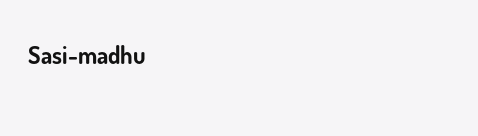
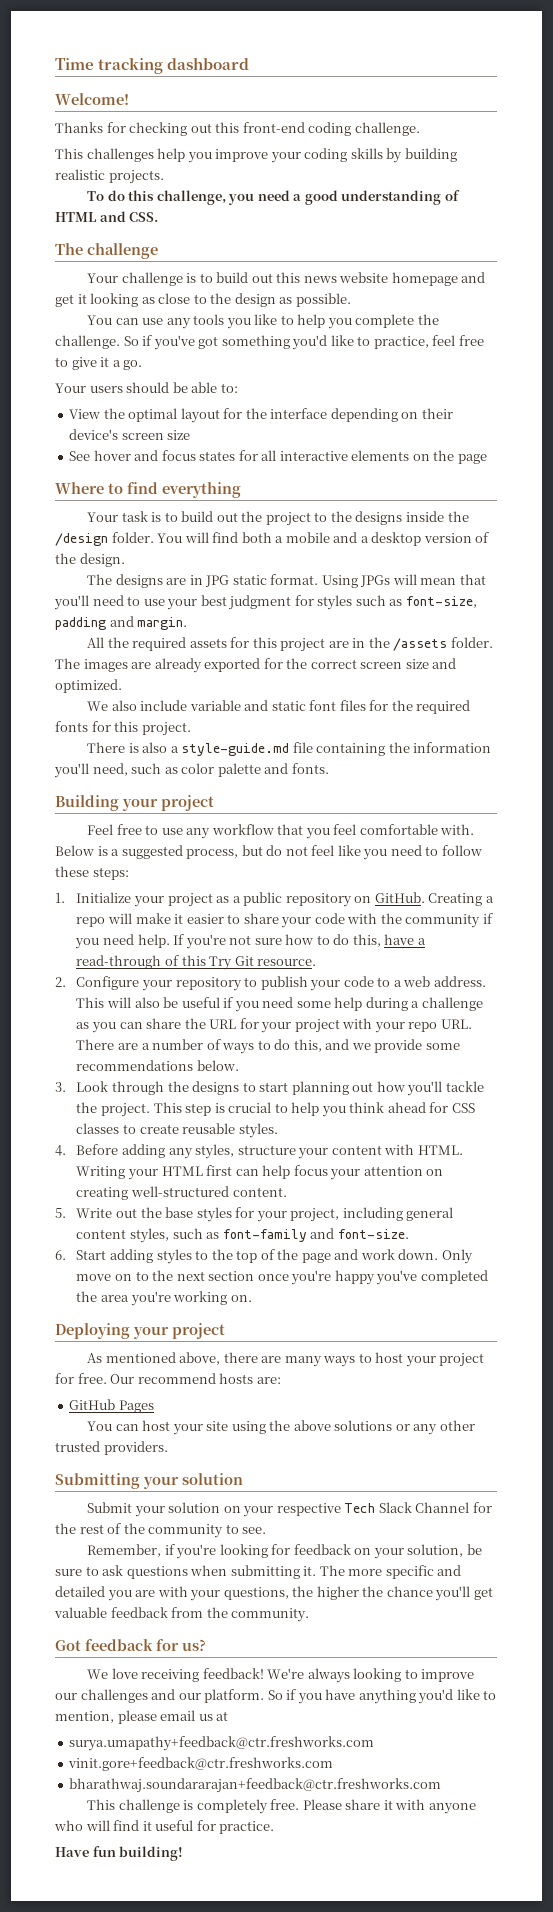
- Sasi-madhu
+ Time tracking dashboard
+ Welcome!
+ Thanks for checking out this front-end coding challenge.
+ This challenges help you improve your coding skills by building realistic projects.
+ To do this challenge, you need a good understanding of HTML and CSS.
+ The challenge
+ Your challenge is to build out this news website homepage and get it looking as close to the design as possible.
+ You can use any tools you like to help you complete the challenge. So if you've got something you'd like to practice, feel free to give it a go.
+ Your users should be able to:
+ View the optimal layout for the interface depending on their device's screen size
+ See hover and focus states for all interactive elements on the page
+ Where to find everything
+ Your task is to build out the project to the designs inside the /design folder. You will find both a mobile and a desktop version of the design.
+ The designs are in JPG static format. Using JPGs will mean that you'll need to use your best judgment for styles such as font-size, padding and margin.
+ All the required assets for this project are in the /assets folder. The images are already exported for the correct screen size and optimized.
+ We also include variable and static font files for the required fonts for this project.
+ There is also a style-guide.md file containing the information you'll need, such as color palette and fonts.
+ Building your project
+ Feel free to use any workflow that you feel comfortable with. Below is a suggested process, but do not feel like you need to follow these steps:
+ 1. Initialize your project as a public repository on GitHub. Creating a repo will make it easier to share your code with the community if you need help. If you're not sure how to do this, have a read-through of this Try Git resource.
+ 2. Configure your repository to publish your code to a web address. This will also be useful if you need some help during a challenge as you can share the URL for your project with your repo URL. There are a number of ways to do this, and we provide some recommendations below.
+ 3. Look through the designs to start planning out how you'll tackle the project. This step is crucial to help you think ahead for CSS classes to create reusable styles.
+ 4. Before adding any styles, structure your content with HTML. Writing your HTML first can help focus your attention on creating well-structured content.
+ 5. Write out the base styles for your project, including general content styles, such as font-family and font-size.
+ 6. Start adding styles to the top of the page and work down. Only move on to the next section once you're happy you've completed the area you're working on.
+ Deploying your project
+ As mentioned above, there are many ways to host your project for free. Our recommend hosts are:
+ GitHub Pages
+ You can host your site using the above solutions or any other trusted providers.
+ Submitting your solution
+ Submit your solution on your respective Tech Slack Channel for the rest of the community to see.
+ Remember, if you're looking for feedback on your solution, be sure to ask questions when submitting it. The more specific and detailed you are with your questions, the higher the chance you'll get valuable feedback from the community.
+ Got feedback for us?
+ We love receiving feedback! We're always looking to improve our challenges and our platform. So if you have anything you'd like to mention, please email us at
+ surya.umapathy+feedback@ctr.freshworks.com
+ vinit.gore+feedback@ctr.freshworks.com
+ bharathwaj.soundararajan+feedback@ctr.freshworks.com
+ This challenge is completely free. Please share it with anyone who will find it useful for practice.
+ Have fun building!

